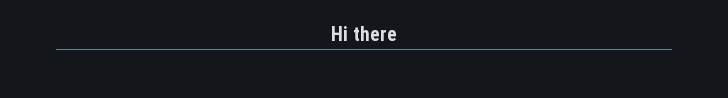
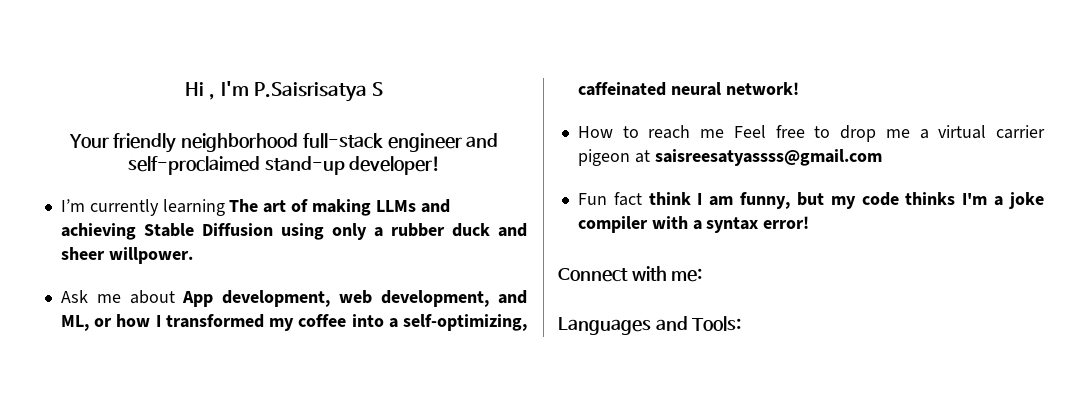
- Hi there
+ Hi , I'm P.Saisrisatya S
+ Your friendly neighborhood full-stack engineer and self-proclaimed stand-up developer!
+ I’m currently learning The art of making LLMs and achieving Stable Diffusion using only a rubber duck and sheer willpower.
+ Ask me about App development, web development, and ML, or how I transformed my coffee into a self-optimizing, caffeinated neural network!
+ How to reach me Feel free to drop me a virtual carrier pigeon at saisreesatyassss@gmail.com
+ Fun fact think I am funny, but my code thinks I'm a joke compiler with a syntax error!
+ Connect with me:
+ Languages and Tools:

